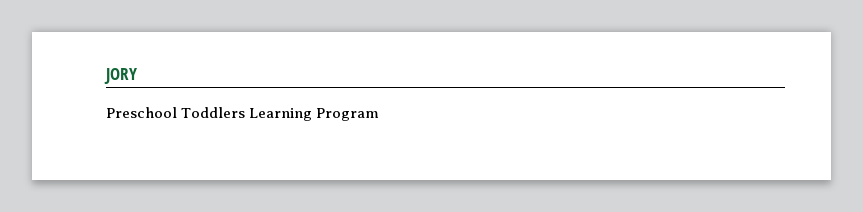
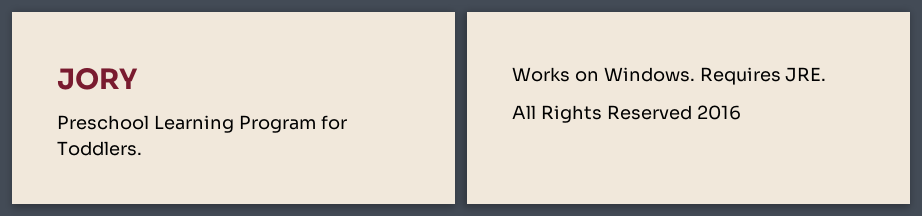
- Preschool Toddlers Learning Program
+ Preschool Learning Program for Toddlers.
+ Works on Windows. Requires JRE.
+ All Rights Reserved 2016

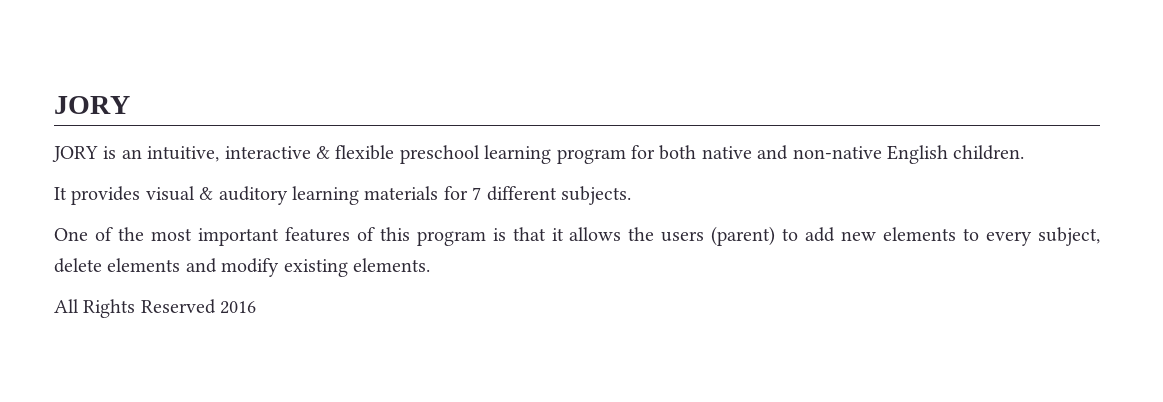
- Preschool Learning Program for Toddlers.
- Works on Windows. Requires JRE.
+ JORY is an intuitive, interactive & flexible preschool learning program for both native and non-native English children.
+ It provides visual & auditory learning materials for 7 different subjects.
+ One of the most important features of this program is that it allows the users (parent) to add new elements to every subject, delete elements and modify existing elements.

